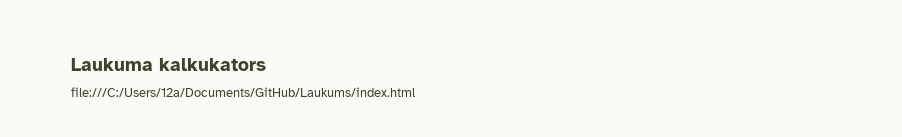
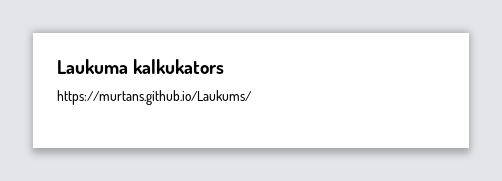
- file:///C:/Users/12a/Documents/GitHub/Laukums/index.html
+ https://murtans.github.io/Laukums/

